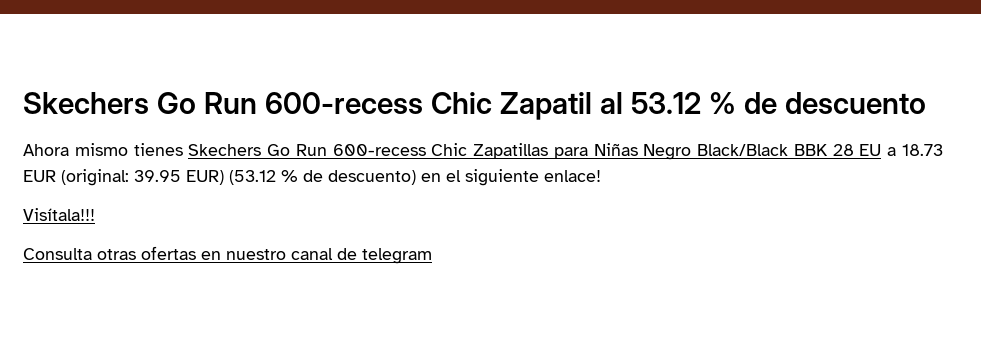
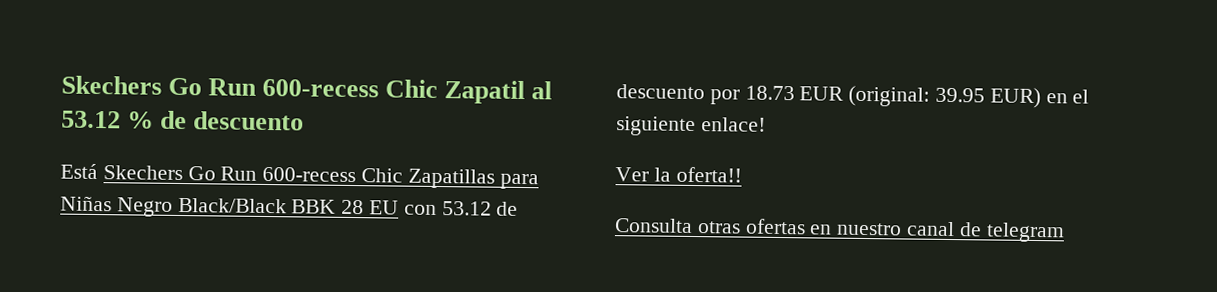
- Ahora mismo tienes Skechers Go Run 600-recess Chic Zapatillas para Niñas Negro Black/Black BBK 28 EU a 18.73 EUR (original: 39.95 EUR) (53.12 % de descuento) en el siguiente enlace!
+ Está Skechers Go Run 600-recess Chic Zapatillas para Niñas Negro Black/Black BBK 28 EU con 53.12 de descuento por 18.73 EUR (original: 39.95 EUR) en el siguiente enlace!
- Visítala!!!
+ Ver la oferta!!

